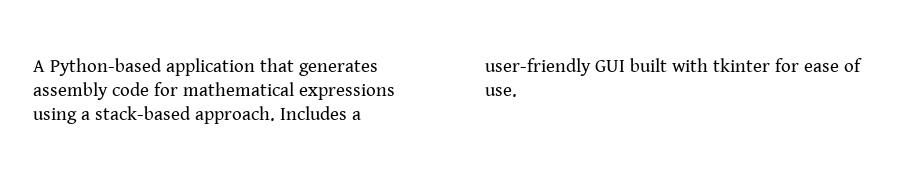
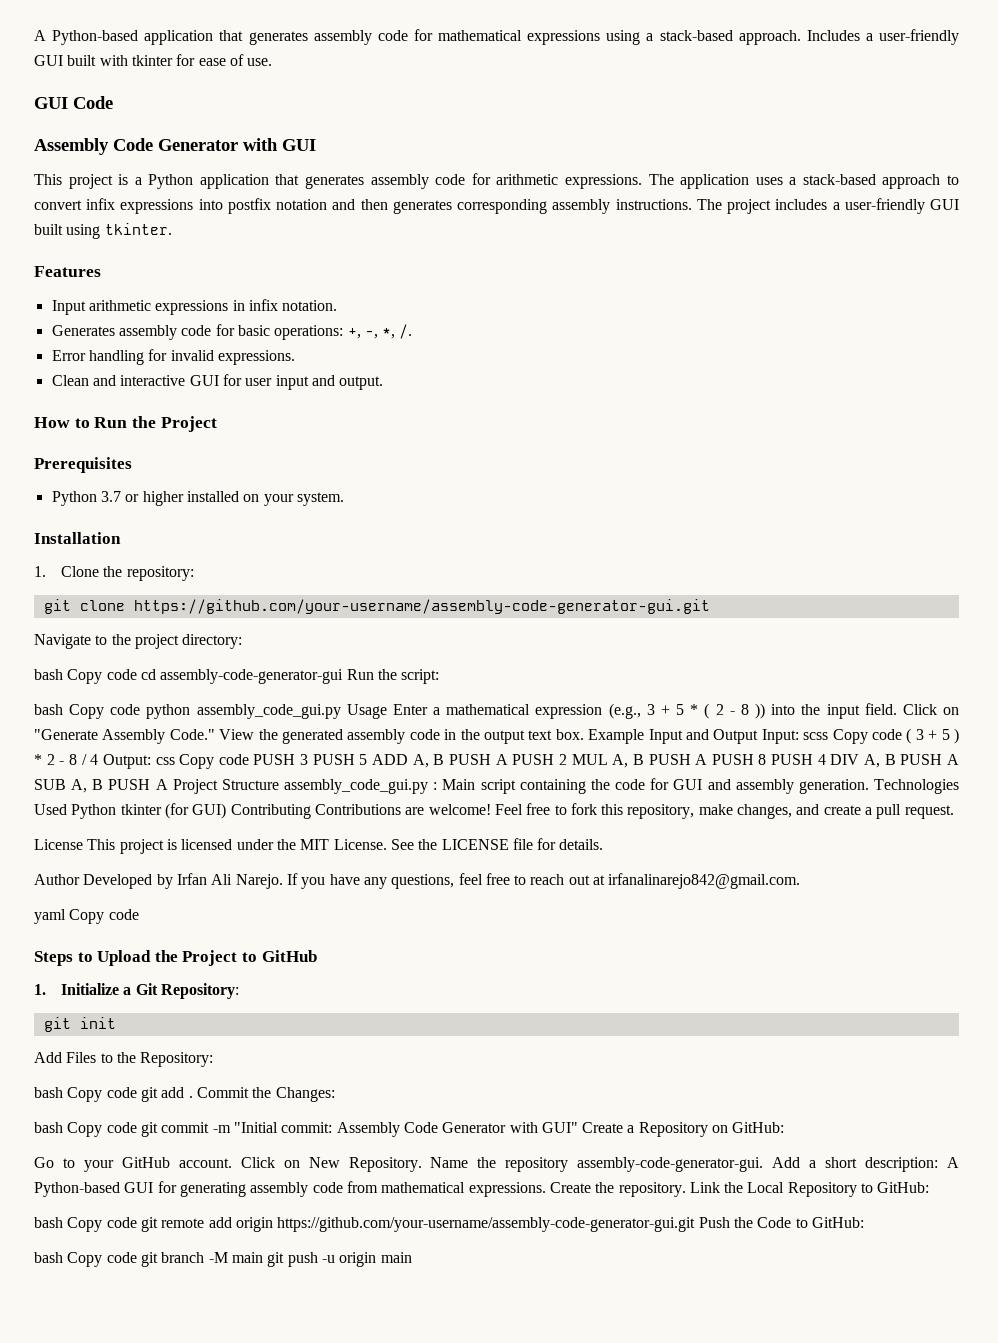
+ GUI Code
+ Assembly Code Generator with GUI
+ This project is a Python application that generates assembly code for arithmetic expressions. The application uses a stack-based approach to convert infix expressions into postfix notation and then generates corresponding assembly instructions. The project includes a user-friendly GUI built using tkinter.
+ Features
+ Input arithmetic expressions in infix notation.
+ Generates assembly code for basic operations: +, -, *, /.
+ Error handling for invalid expressions.
+ Clean and interactive GUI for user input and output.
+ How to Run the Project
+ Prerequisites
+ Python 3.7 or higher installed on your system.
+ Installation
+ 1. Clone the repository:
+ git clone https://github.com/your-username/assembly-code-generator-gui.git
+ Navigate to the project directory:
+ bash Copy code cd assembly-code-generator-gui Run the script:
+ bash Copy code python assembly_code_gui.py Usage Enter a mathematical expression (e.g., 3 + 5 * ( 2 - 8 )) into the input field. Click on "Generate Assembly Code." View the generated assembly code in the output text box. Example Input and Output Input: scss Copy code ( 3 + 5 ) * 2 - 8 / 4 Output: css Copy code PUSH 3 PUSH 5 ADD A, B PUSH A PUSH 2 MUL A, B PUSH A PUSH 8 PUSH 4 DIV A, B PUSH A SUB A, B PUSH A Project Structure assembly_code_gui.py : Main script containing the code for GUI and assembly generation. Technologies Used Python tkinter (for GUI) Contributing Contributions are welcome! Feel free to fork this repository, make changes, and create a pull request.
+ License This project is licensed under the MIT License. See the LICENSE file for details.
+ Author Developed by Irfan Ali Narejo. If you have any questions, feel free to reach out at irfanalinarejo842@gmail.com.
+ yaml Copy code
+ Steps to Upload the Project to GitHub
+ 1. Initialize a Git Repository:
+ git init
+ Add Files to the Repository:
+ bash Copy code git add . Commit the Changes:
+ bash Copy code git commit -m "Initial commit: Assembly Code Generator with GUI" Create a Repository on GitHub:
+ Go to your GitHub account. Click on New Repository. Name the repository assembly-code-generator-gui. Add a short description: A Python-based GUI for generating assembly code from mathematical expressions. Create the repository. Link the Local Repository to GitHub:
+ bash Copy code git remote add origin https://github.com/your-username/assembly-code-generator-gui.git Push the Code to GitHub:
+ bash Copy code git branch -M main git push -u origin main

